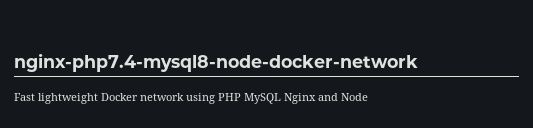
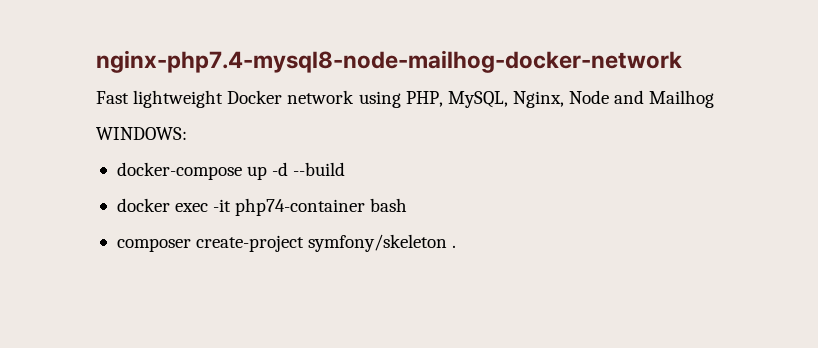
- nginx-php7.4-mysql8-node-docker-network
+ nginx-php7.4-mysql8-node-mailhog-docker-network
- Fast lightweight Docker network using PHP MySQL Nginx and Node
+ Fast lightweight Docker network using PHP, MySQL, Nginx, Node and Mailhog
+ WINDOWS:
+ docker-compose up -d --build
+ docker exec -it php74-container bash
+ composer create-project symfony/skeleton .

